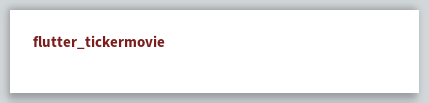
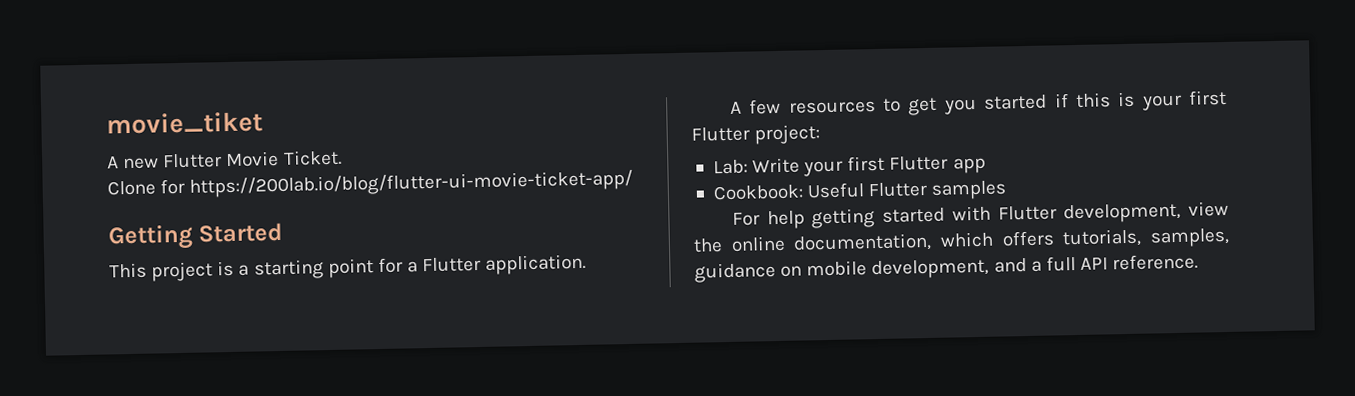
- flutter_tickermovie
+ movie_tiket
+ A new Flutter Movie Ticket.
+ Clone for https://200lab.io/blog/flutter-ui-movie-ticket-app/
+ Getting Started
+ This project is a starting point for a Flutter application.
+ A few resources to get you started if this is your first Flutter project:
+ Lab: Write your first Flutter app
+ Cookbook: Useful Flutter samples
+ For help getting started with Flutter development, view the online documentation, which offers tutorials, samples, guidance on mobile development, and a full API reference.

